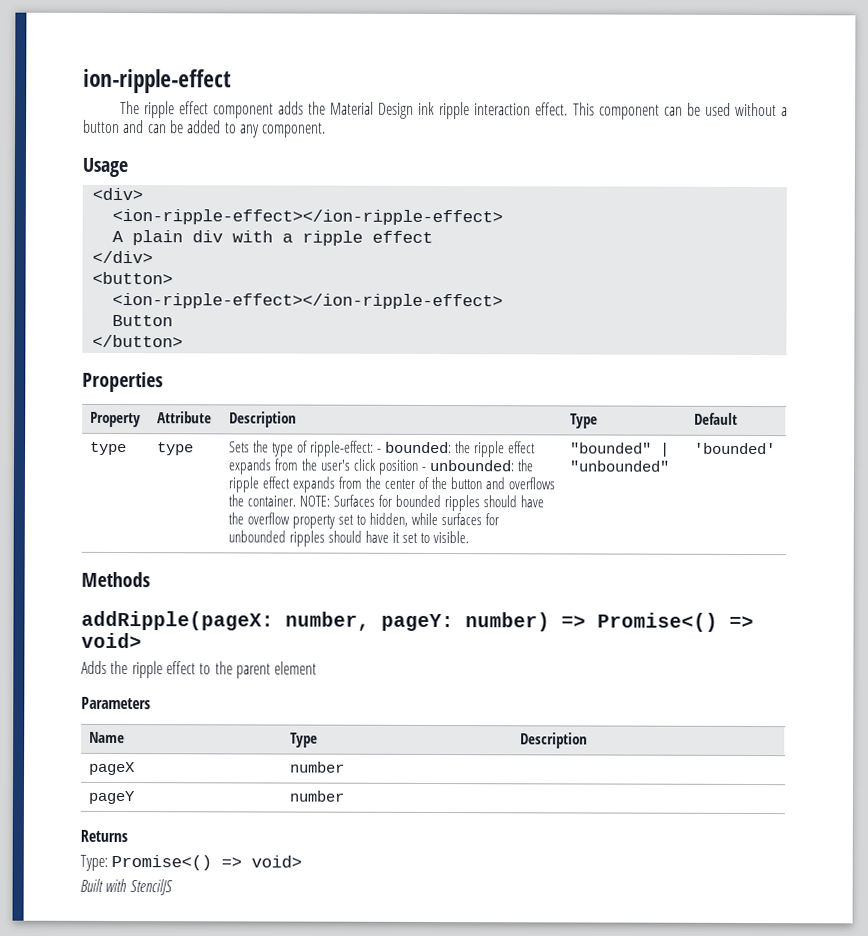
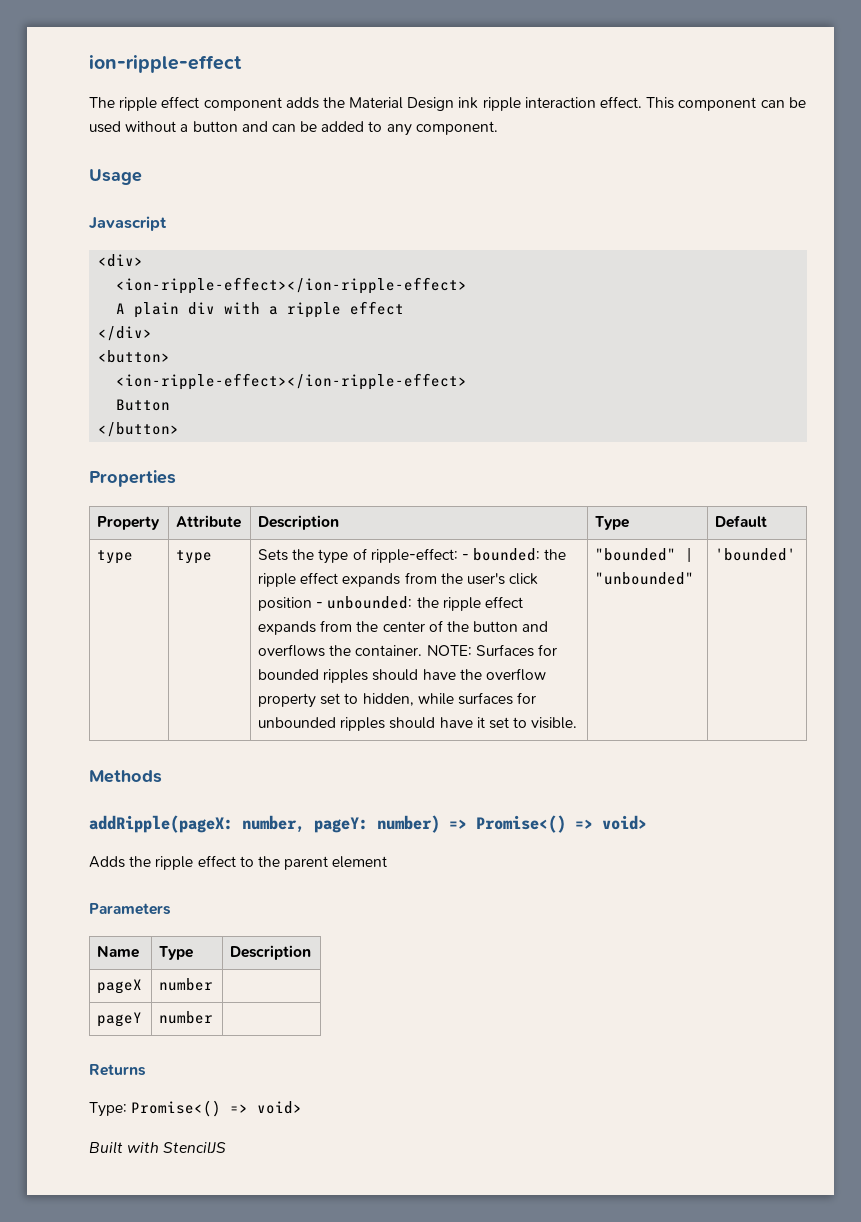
+ Javascript

